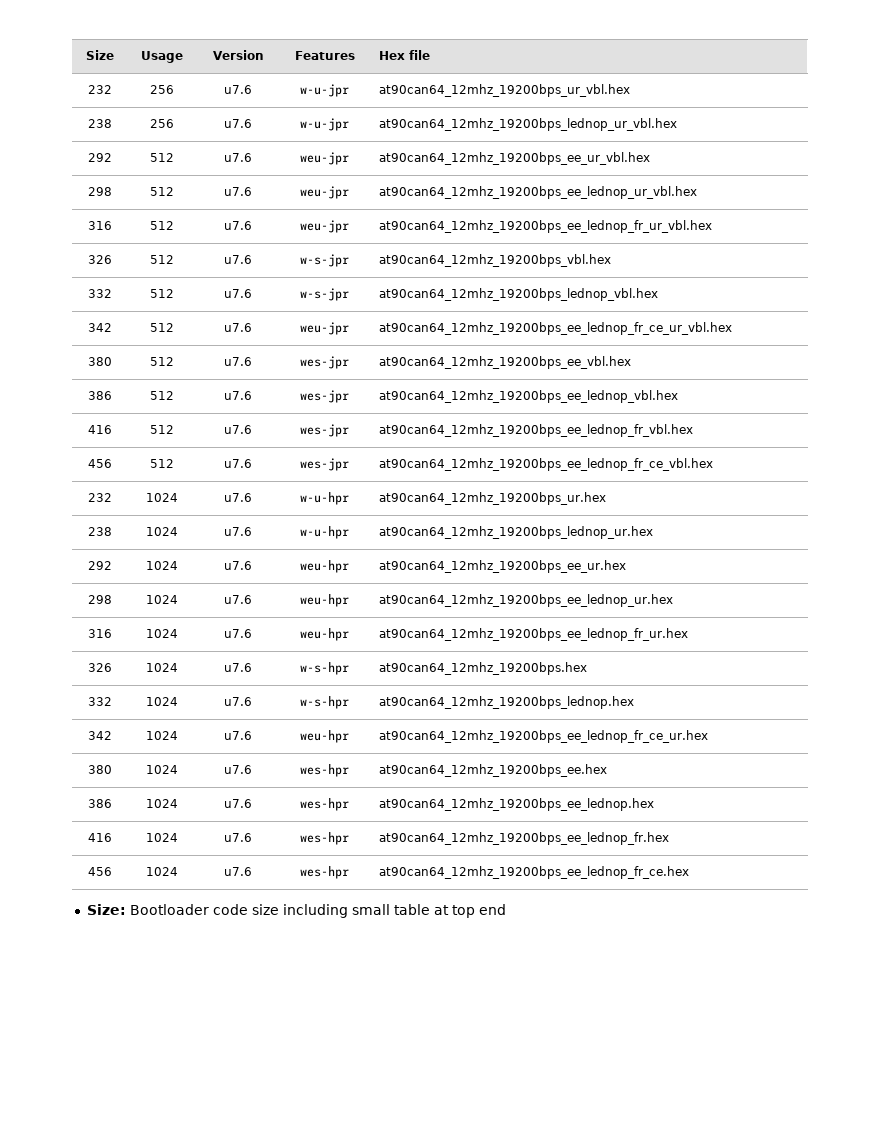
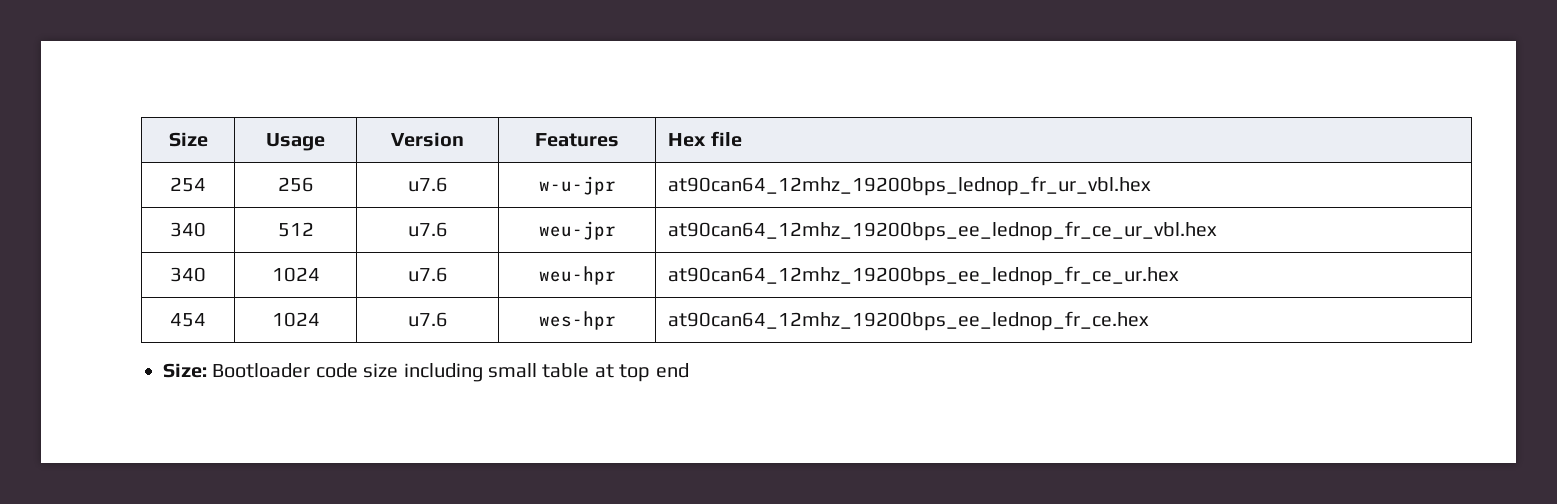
- 232 | 256 | u7.6 | w-u-jpr | at90can64_12mhz_19200bps_ur_vbl.hex
- 238 | 256 | u7.6 | w-u-jpr | at90can64_12mhz_19200bps_lednop_ur_vbl.hex
- 292 | 512 | u7.6 | weu-jpr | at90can64_12mhz_19200bps_ee_ur_vbl.hex
- 298 | 512 | u7.6 | weu-jpr | at90can64_12mhz_19200bps_ee_lednop_ur_vbl.hex
- 316 | 512 | u7.6 | weu-jpr | at90can64_12mhz_19200bps_ee_lednop_fr_ur_vbl.hex
- 326 | 512 | u7.6 | w-s-jpr | at90can64_12mhz_19200bps_vbl.hex
- 332 | 512 | u7.6 | w-s-jpr | at90can64_12mhz_19200bps_lednop_vbl.hex
- 342 | 512 | u7.6 | weu-jpr | at90can64_12mhz_19200bps_ee_lednop_fr_ce_ur_vbl.hex
- 380 | 512 | u7.6 | wes-jpr | at90can64_12mhz_19200bps_ee_vbl.hex
- 386 | 512 | u7.6 | wes-jpr | at90can64_12mhz_19200bps_ee_lednop_vbl.hex
- 416 | 512 | u7.6 | wes-jpr | at90can64_12mhz_19200bps_ee_lednop_fr_vbl.hex
- 456 | 512 | u7.6 | wes-jpr | at90can64_12mhz_19200bps_ee_lednop_fr_ce_vbl.hex
- 232 | 1024 | u7.6 | w-u-hpr | at90can64_12mhz_19200bps_ur.hex
- 238 | 1024 | u7.6 | w-u-hpr | at90can64_12mhz_19200bps_lednop_ur.hex
- 292 | 1024 | u7.6 | weu-hpr | at90can64_12mhz_19200bps_ee_ur.hex
- 298 | 1024 | u7.6 | weu-hpr | at90can64_12mhz_19200bps_ee_lednop_ur.hex
- 316 | 1024 | u7.6 | weu-hpr | at90can64_12mhz_19200bps_ee_lednop_fr_ur.hex
- 326 | 1024 | u7.6 | w-s-hpr | at90can64_12mhz_19200bps.hex
- 332 | 1024 | u7.6 | w-s-hpr | at90can64_12mhz_19200bps_lednop.hex
- 342 | 1024 | u7.6 | weu-hpr | at90can64_12mhz_19200bps_ee_lednop_fr_ce_ur.hex
- 380 | 1024 | u7.6 | wes-hpr | at90can64_12mhz_19200bps_ee.hex
- 386 | 1024 | u7.6 | wes-hpr | at90can64_12mhz_19200bps_ee_lednop.hex
- 416 | 1024 | u7.6 | wes-hpr | at90can64_12mhz_19200bps_ee_lednop_fr.hex
- 456 | 1024 | u7.6 | wes-hpr | at90can64_12mhz_19200bps_ee_lednop_fr_ce.hex
+ 254 | 256 | u7.6 | w-u-jpr | at90can64_12mhz_19200bps_lednop_fr_ur_vbl.hex
+ 340 | 512 | u7.6 | weu-jpr | at90can64_12mhz_19200bps_ee_lednop_fr_ce_ur_vbl.hex
+ 340 | 1024 | u7.6 | weu-hpr | at90can64_12mhz_19200bps_ee_lednop_fr_ce_ur.hex
+ 454 | 1024 | u7.6 | wes-hpr | at90can64_12mhz_19200bps_ee_lednop_fr_ce.hex

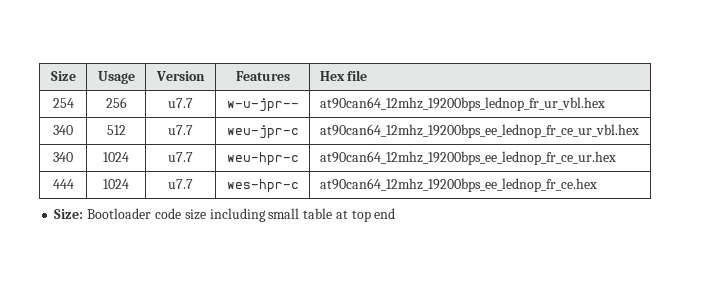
- 254 | 256 | u7.6 | w-u-jpr | at90can64_12mhz_19200bps_lednop_fr_ur_vbl.hex
+ 254 | 256 | u7.7 | w-u-jpr-- | at90can64_12mhz_19200bps_lednop_fr_ur_vbl.hex
- 340 | 512 | u7.6 | weu-jpr | at90can64_12mhz_19200bps_ee_lednop_fr_ce_ur_vbl.hex
+ 340 | 512 | u7.7 | weu-jpr-c | at90can64_12mhz_19200bps_ee_lednop_fr_ce_ur_vbl.hex
- 340 | 1024 | u7.6 | weu-hpr | at90can64_12mhz_19200bps_ee_lednop_fr_ce_ur.hex
+ 340 | 1024 | u7.7 | weu-hpr-c | at90can64_12mhz_19200bps_ee_lednop_fr_ce_ur.hex
- 454 | 1024 | u7.6 | wes-hpr | at90can64_12mhz_19200bps_ee_lednop_fr_ce.hex
+ 444 | 1024 | u7.7 | wes-hpr-c | at90can64_12mhz_19200bps_ee_lednop_fr_ce.hex

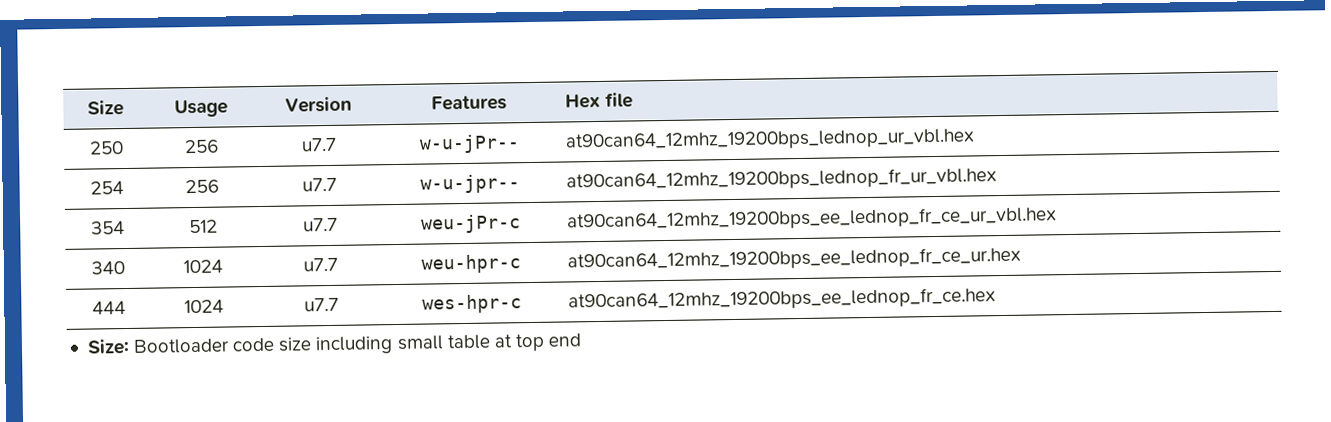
+ 250 | 256 | u7.7 | w-u-jPr-- | at90can64_12mhz_19200bps_lednop_ur_vbl.hex
- 340 | 512 | u7.7 | weu-jpr-c | at90can64_12mhz_19200bps_ee_lednop_fr_ce_ur_vbl.hex
+ 354 | 512 | u7.7 | weu-jPr-c | at90can64_12mhz_19200bps_ee_lednop_fr_ce_ur_vbl.hex

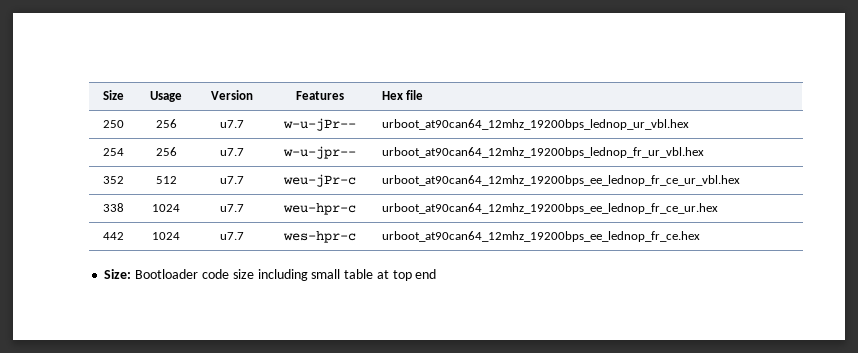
- 250 | 256 | u7.7 | w-u-jPr-- | at90can64_12mhz_19200bps_lednop_ur_vbl.hex
+ 250 | 256 | u7.7 | w-u-jPr-- | urboot_at90can64_12mhz_19200bps_lednop_ur_vbl.hex
- 254 | 256 | u7.7 | w-u-jpr-- | at90can64_12mhz_19200bps_lednop_fr_ur_vbl.hex
- 354 | 512 | u7.7 | weu-jPr-c | at90can64_12mhz_19200bps_ee_lednop_fr_ce_ur_vbl.hex
- 340 | 1024 | u7.7 | weu-hpr-c | at90can64_12mhz_19200bps_ee_lednop_fr_ce_ur.hex
- 444 | 1024 | u7.7 | wes-hpr-c | at90can64_12mhz_19200bps_ee_lednop_fr_ce.hex
+ 254 | 256 | u7.7 | w-u-jpr-- | urboot_at90can64_12mhz_19200bps_lednop_fr_ur_vbl.hex
+ 352 | 512 | u7.7 | weu-jPr-c | urboot_at90can64_12mhz_19200bps_ee_lednop_fr_ce_ur_vbl.hex
+ 338 | 1024 | u7.7 | weu-hpr-c | urboot_at90can64_12mhz_19200bps_ee_lednop_fr_ce_ur.hex
+ 442 | 1024 | u7.7 | wes-hpr-c | urboot_at90can64_12mhz_19200bps_ee_lednop_fr_ce.hex

